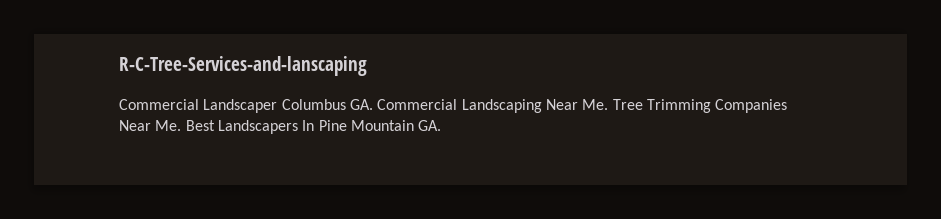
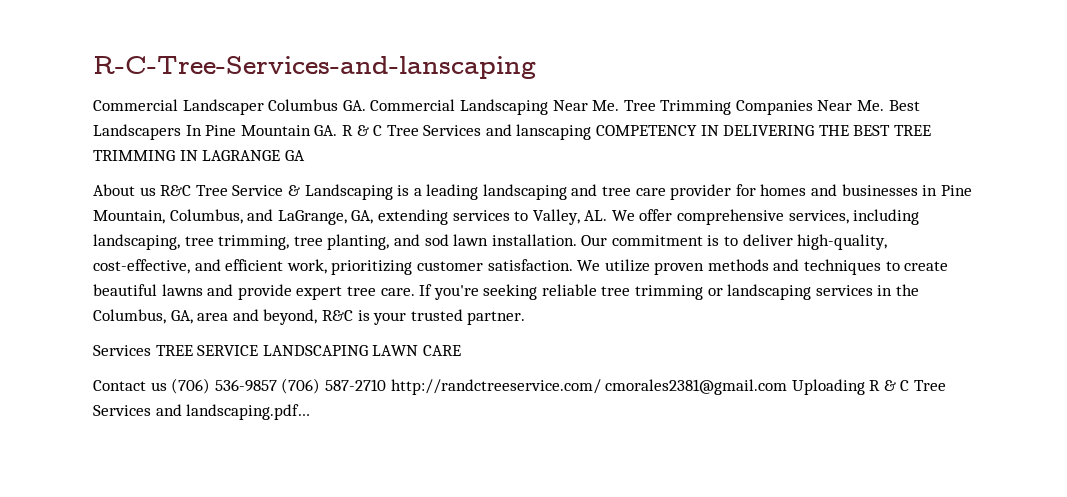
- Commercial Landscaper Columbus GA. Commercial Landscaping Near Me. Tree Trimming Companies Near Me. Best Landscapers In Pine Mountain GA.
+ Commercial Landscaper Columbus GA. Commercial Landscaping Near Me. Tree Trimming Companies Near Me. Best Landscapers In Pine Mountain GA. R & C Tree Services and lanscaping COMPETENCY IN DELIVERING THE BEST TREE TRIMMING IN LAGRANGE GA
+ About us R&C Tree Service & Landscaping is a leading landscaping and tree care provider for homes and businesses in Pine Mountain, Columbus, and LaGrange, GA, extending services to Valley, AL. We offer comprehensive services, including landscaping, tree trimming, tree planting, and sod lawn installation. Our commitment is to deliver high-quality, cost-effective, and efficient work, prioritizing customer satisfaction. We utilize proven methods and techniques to create beautiful lawns and provide expert tree care. If you're seeking reliable tree trimming or landscaping services in the Columbus, GA, area and beyond, R&C is your trusted partner.
+ Services TREE SERVICE LANDSCAPING LAWN CARE
+ Contact us (706) 536-9857 (706) 587-2710 http://randctreeservice.com/ cmorales2381@gmail.com Uploading R & C Tree Services and landscaping.pdf…

